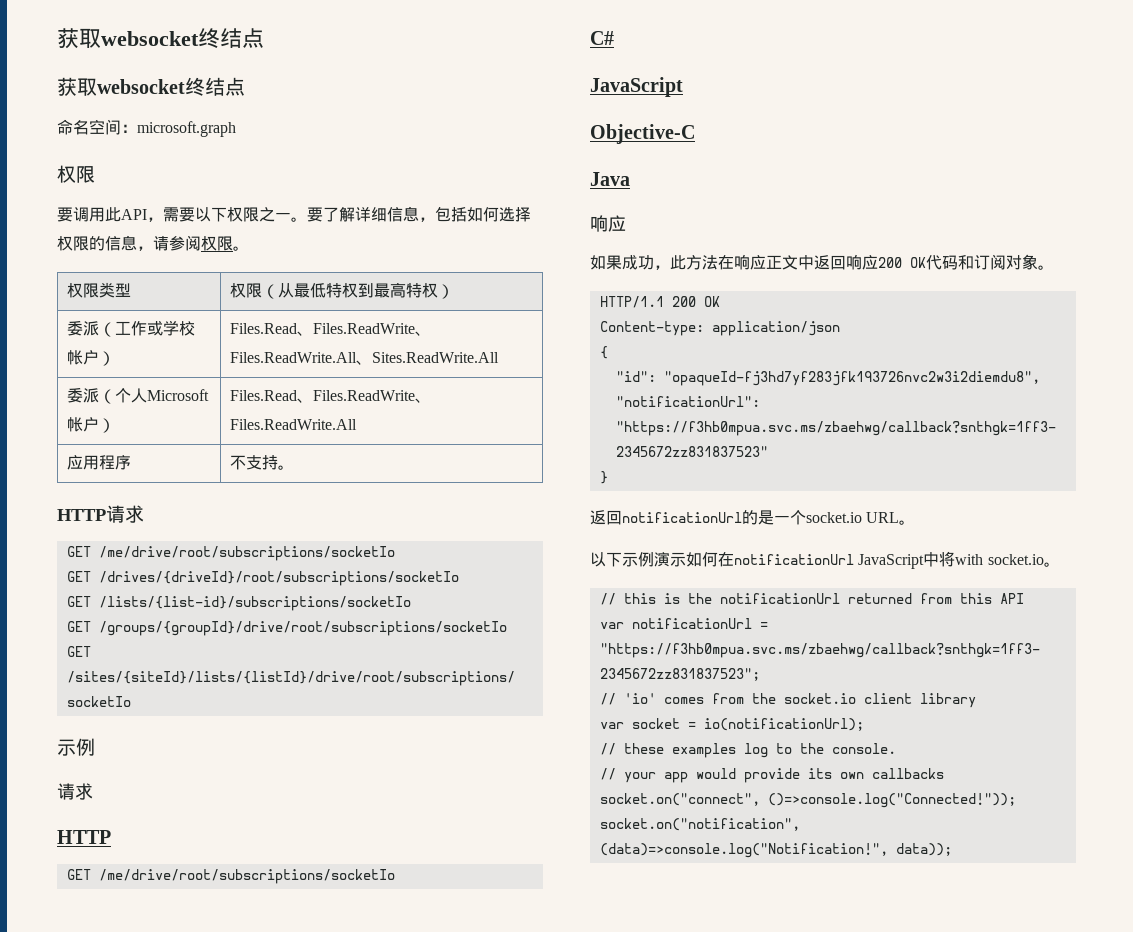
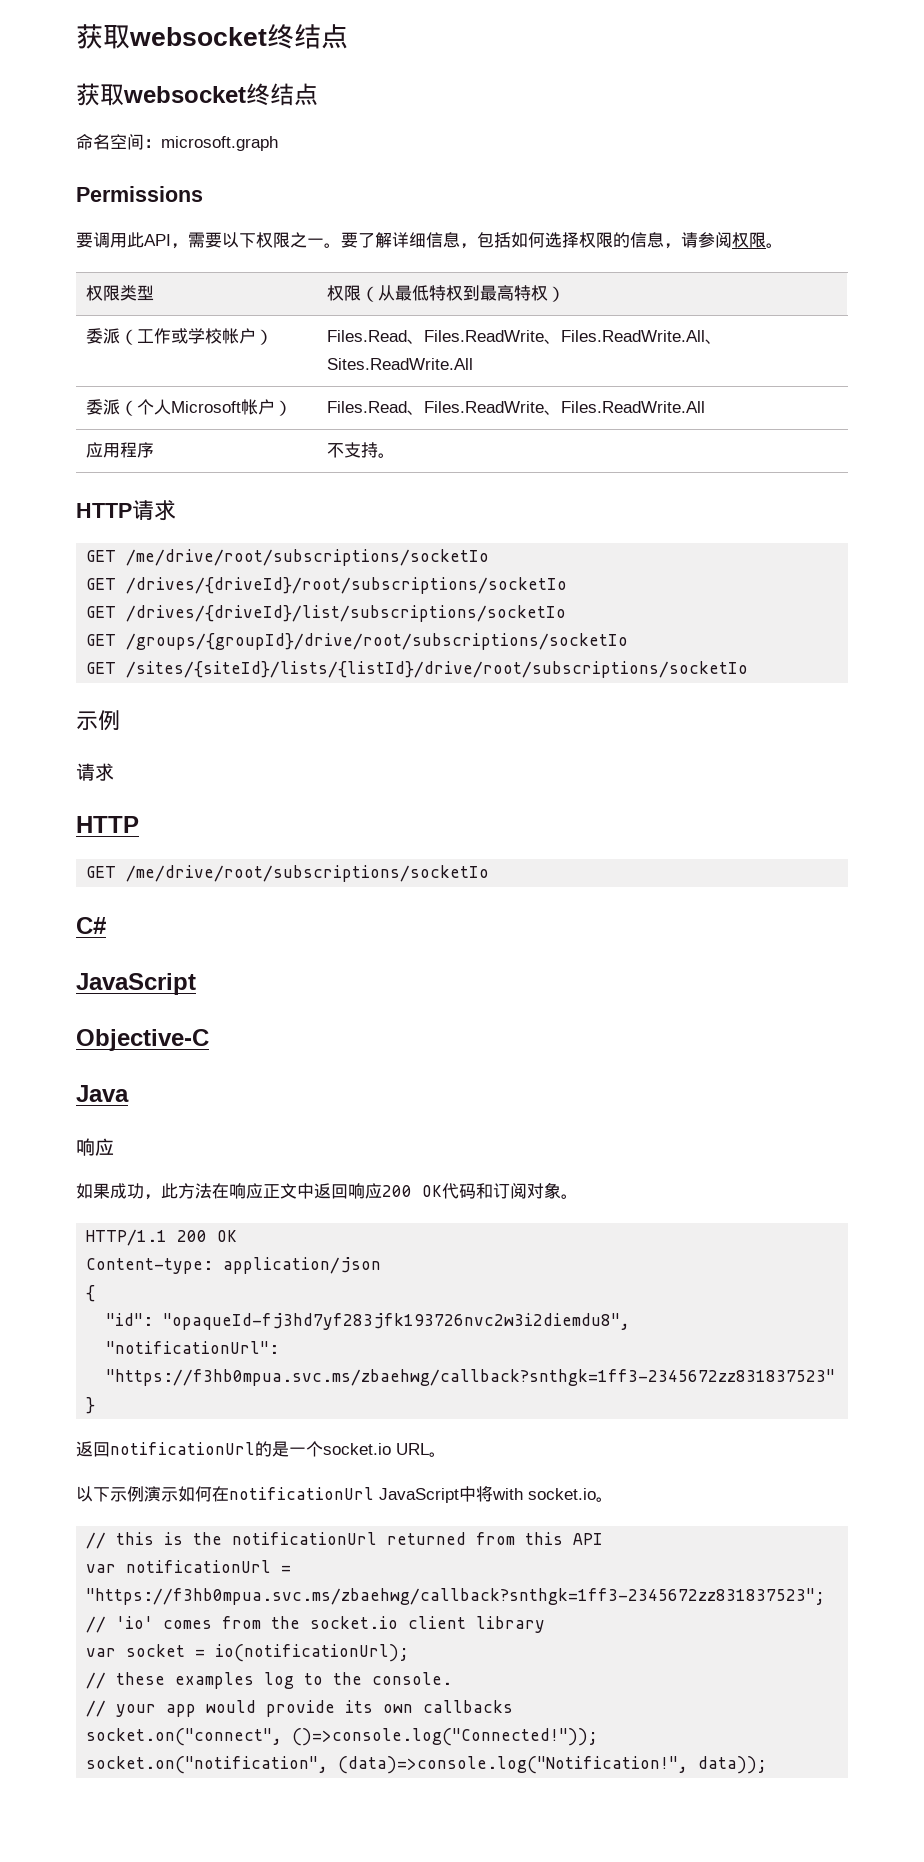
  命名空间：microsoft.graph
- 权限
+ Permissions
- GET /lists/{list-id}/subscriptions/socketIo
+ GET /drives/{driveId}/list/subscriptions/socketIo

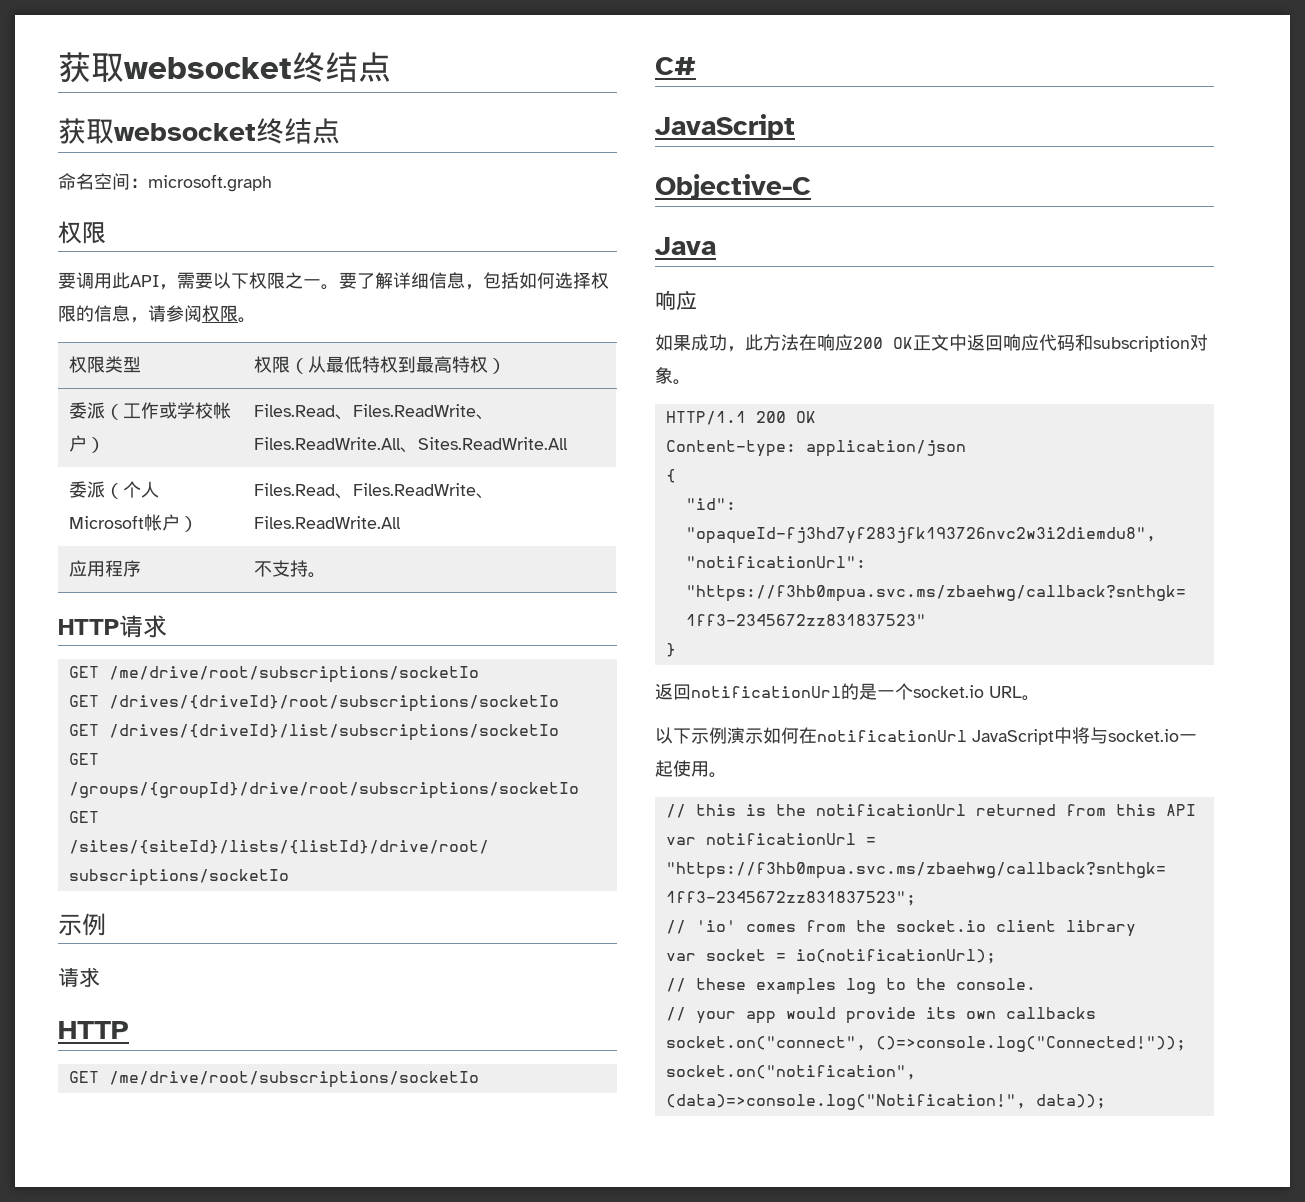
  命名空间：microsoft.graph
- Permissions
+ 权限
- 如果成功，此方法在响应正文中返回响应200 OK代码和订阅对象。
+ 如果成功，此方法在响应200 OK正文中返回响应代码和subscription对象。
- 以下示例演示如何在notificationUrl JavaScript中将with socket.io。
+ 以下示例演示如何在notificationUrl JavaScript中将与socket.io一起使用。

